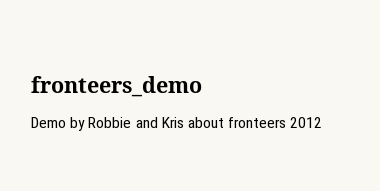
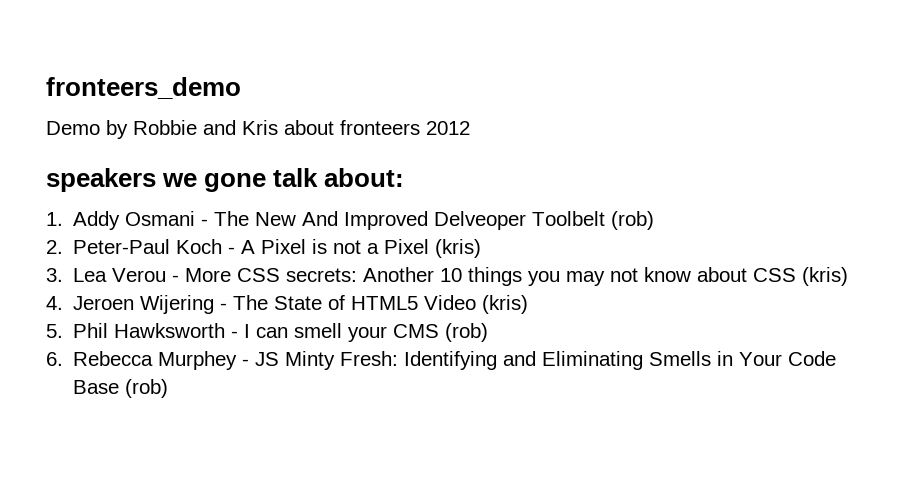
+ speakers we gone talk about:
+ 1. Addy Osmani - The New And Improved Delveoper Toolbelt (rob)
+ 2. Peter-Paul Koch - A Pixel is not a Pixel (kris)
+ 3. Lea Verou - More CSS secrets: Another 10 things you may not know about CSS (kris)
+ 4. Jeroen Wijering - The State of HTML5 Video (kris)
+ 5. Phil Hawksworth - I can smell your CMS (rob)
+ 6. Rebecca Murphey - JS Minty Fresh: Identifying and Eliminating Smells in Your Code Base (rob)

